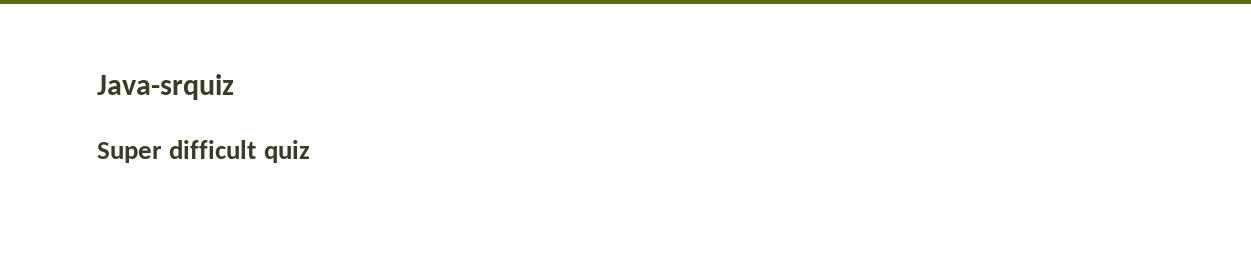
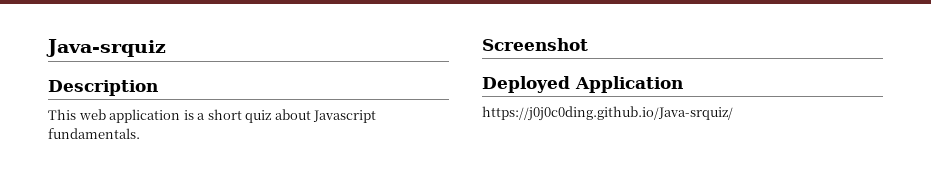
- Super difficult quiz
+ Description
+ This web application is a short quiz about Javascript fundamentals.
+ Screenshot
+ Deployed Application
+ https://j0j0c0ding.github.io/Java-srquiz/

